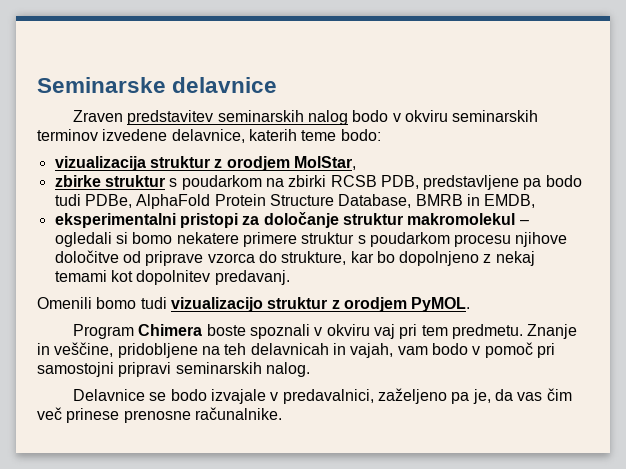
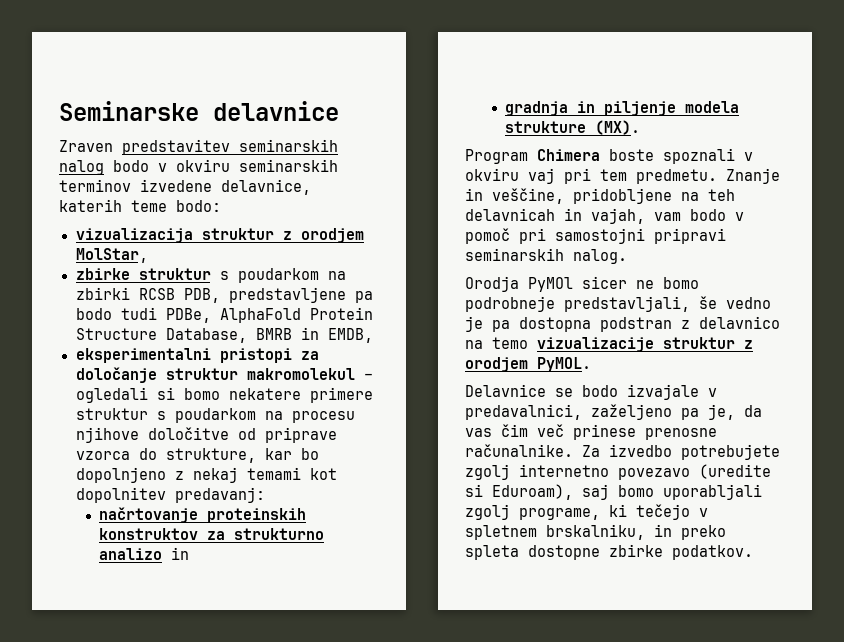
- eksperimentalni pristopi za določanje struktur makromolekul – ogledali si bomo nekatere primere struktur s poudarkom procesu njihove določitve od priprave vzorca do strukture, kar bo dopolnjeno z nekaj temami kot dopolnitev predavanj.
- Omenili bomo tudi vizualizacijo struktur z orodjem PyMOL.
+ eksperimentalni pristopi za določanje struktur makromolekul – ogledali si bomo nekatere primere struktur s poudarkom na procesu njihove določitve od priprave vzorca do strukture, kar bo dopolnjeno z nekaj temami kot dopolnitev predavanj:
+ načrtovanje proteinskih konstruktov za strukturno analizo in
+ gradnja in piljenje modela strukture (MX).
+ Orodja PyMOl sicer ne bomo podrobneje predstavljali, še vedno je pa dostopna podstran z delavnico na temo vizualizacije struktur z orodjem PyMOL.
+ Za izvedbo potrebujete zgolj internetno povezavo (uredite si Eduroam), saj bomo uporabljali zgolj programe, ki tečejo v spletnem brskalniku, in preko spleta dostopne zbirke podatkov.

